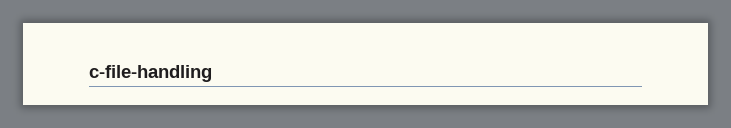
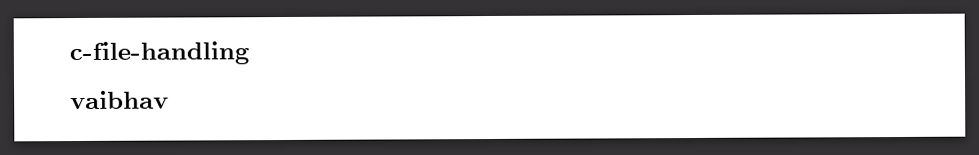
+ vaibhav

